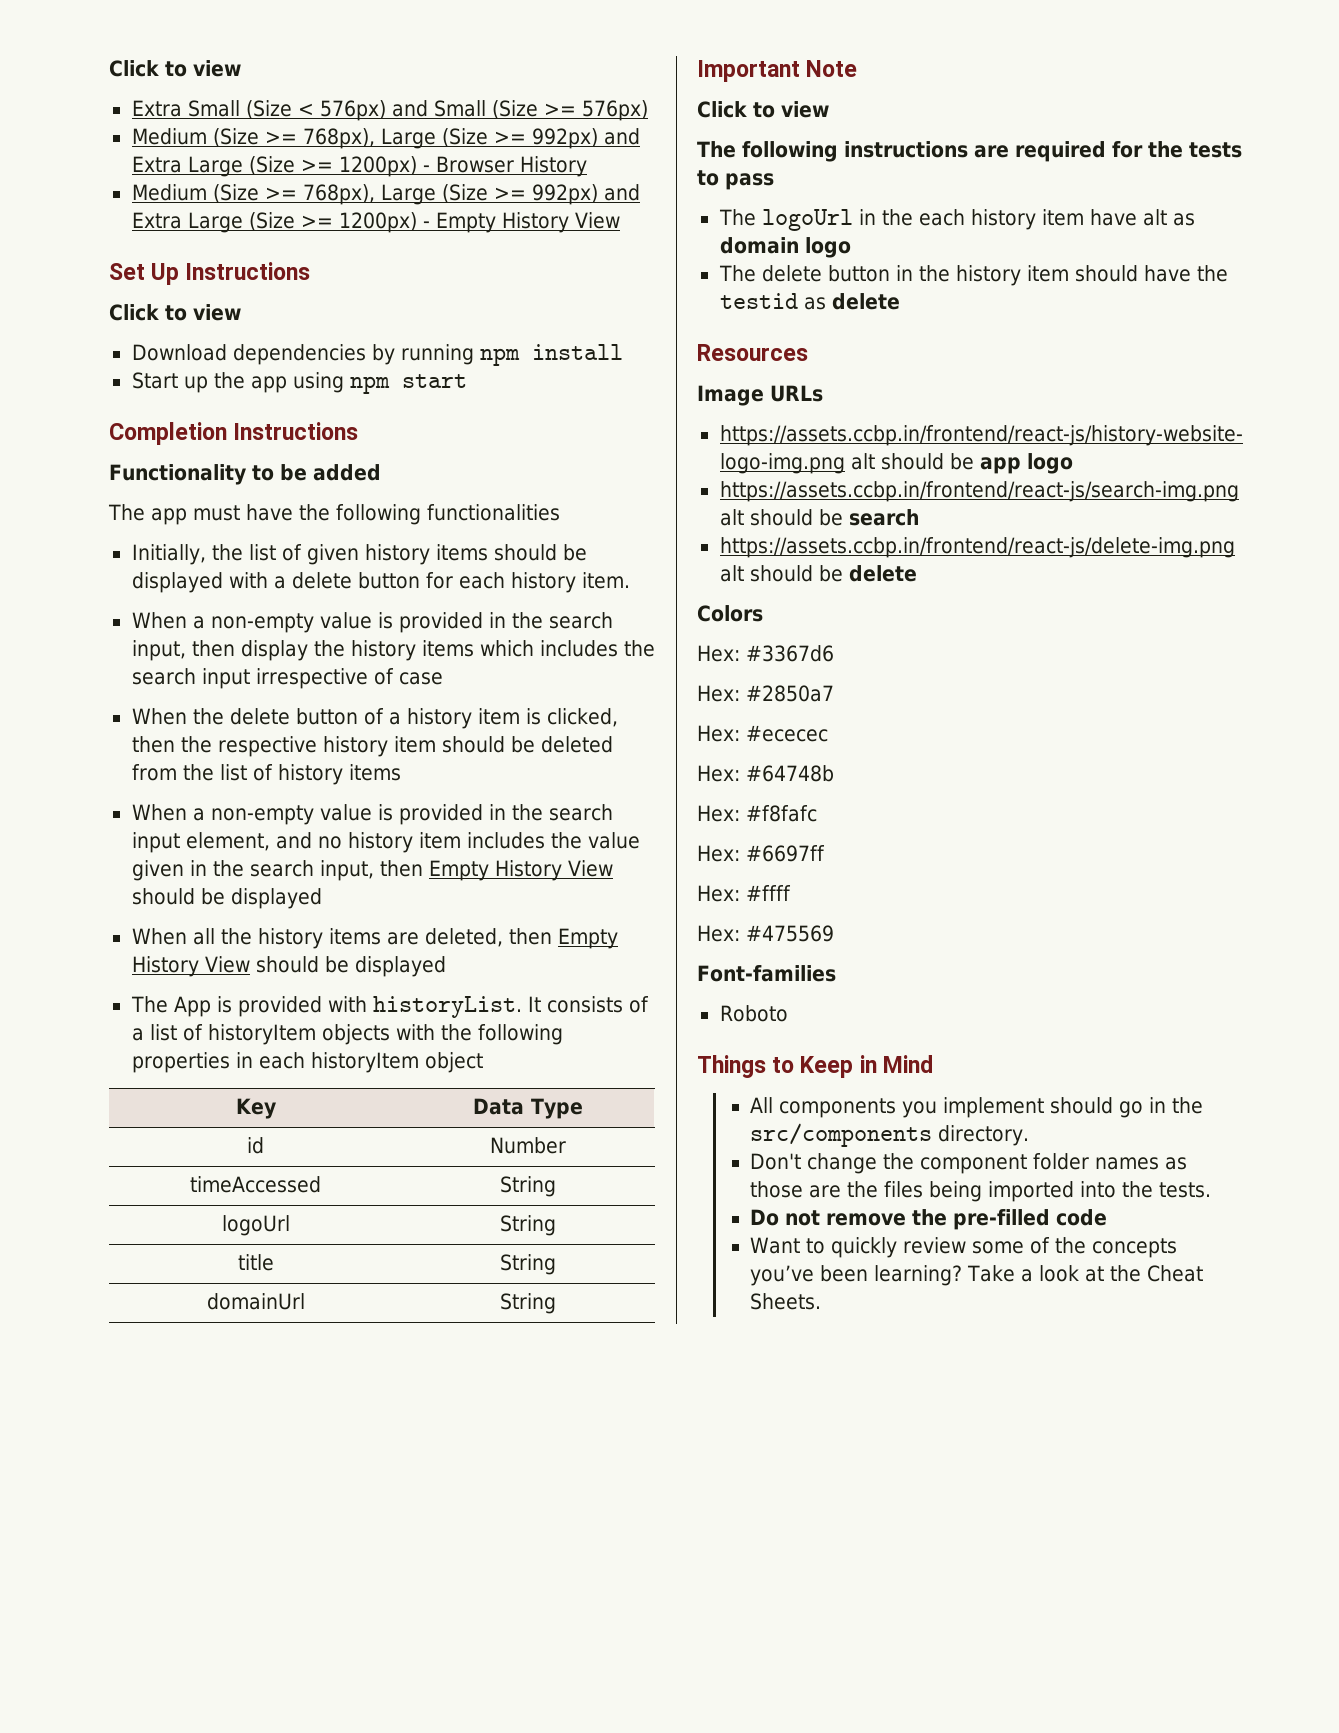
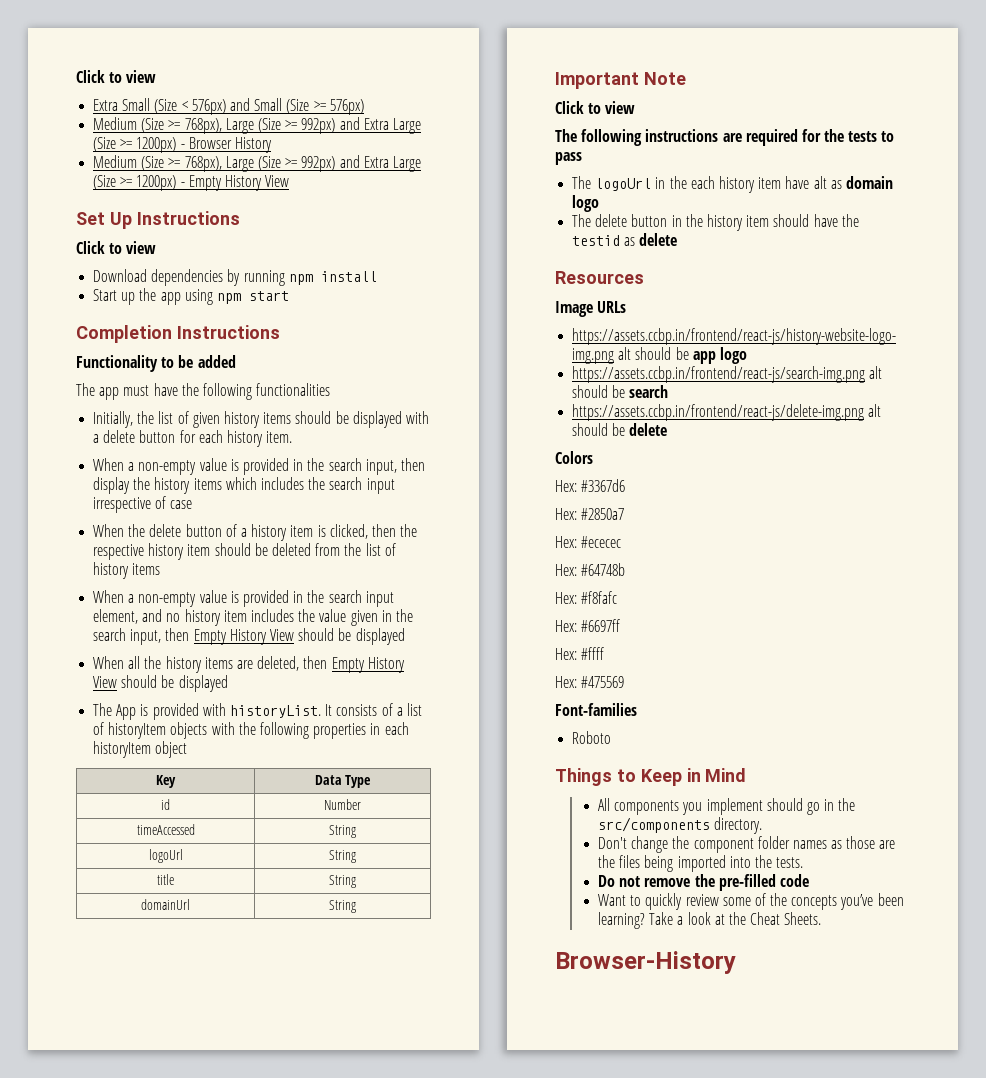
+ Browser-History

